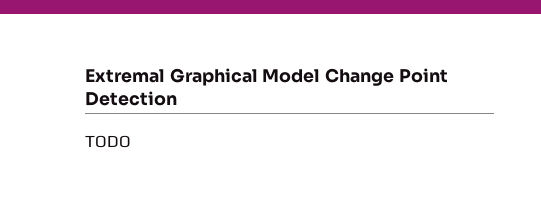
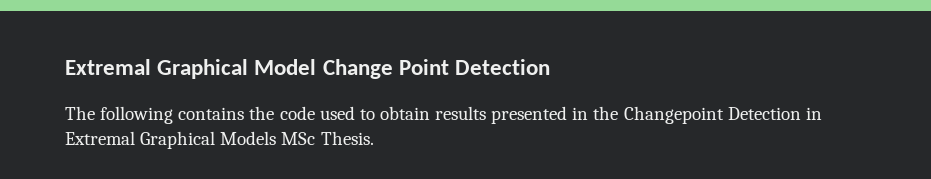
- TODO
+ The following contains the code used to obtain results presented in the Changepoint Detection in Extremal Graphical Models MSc Thesis.

